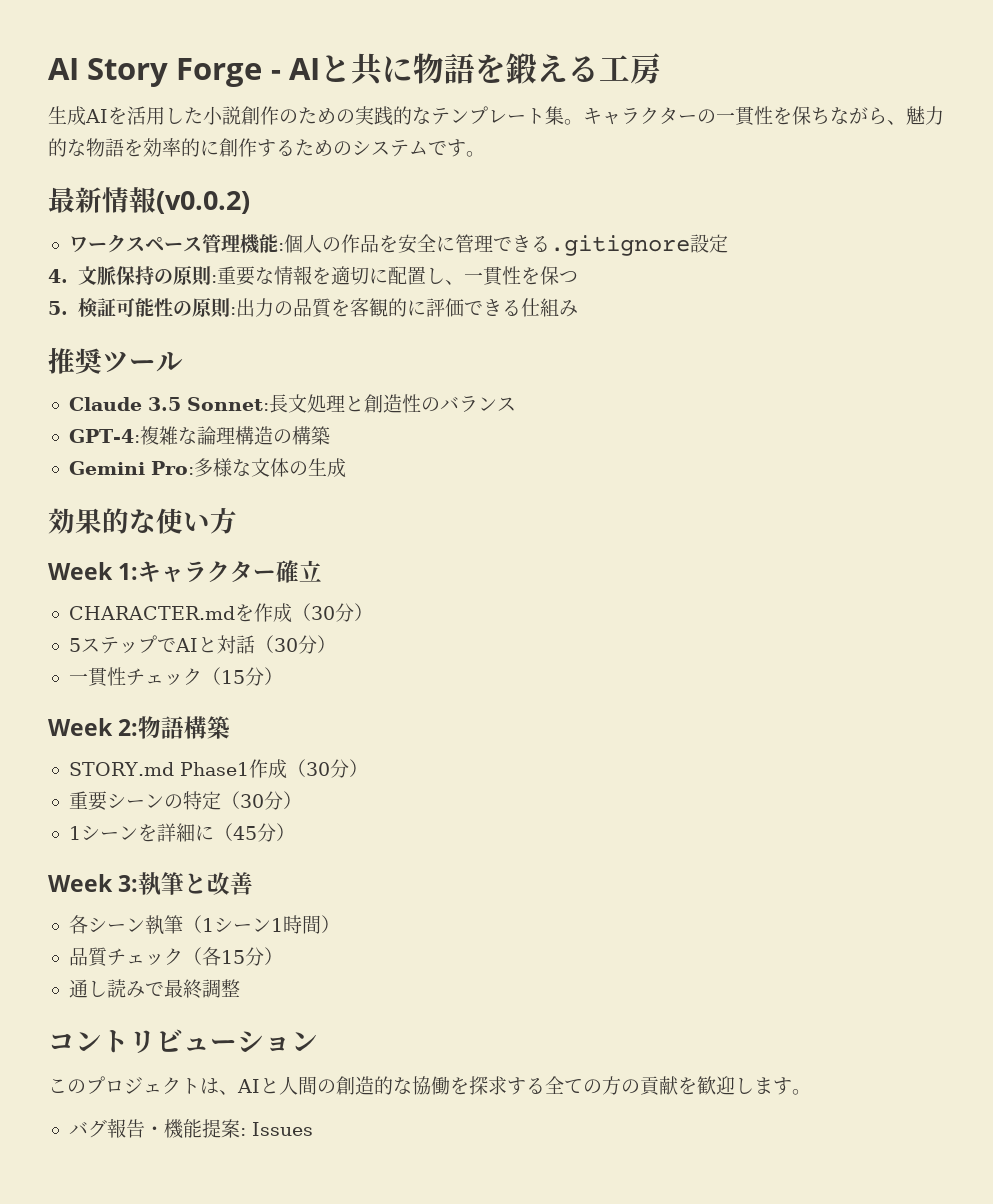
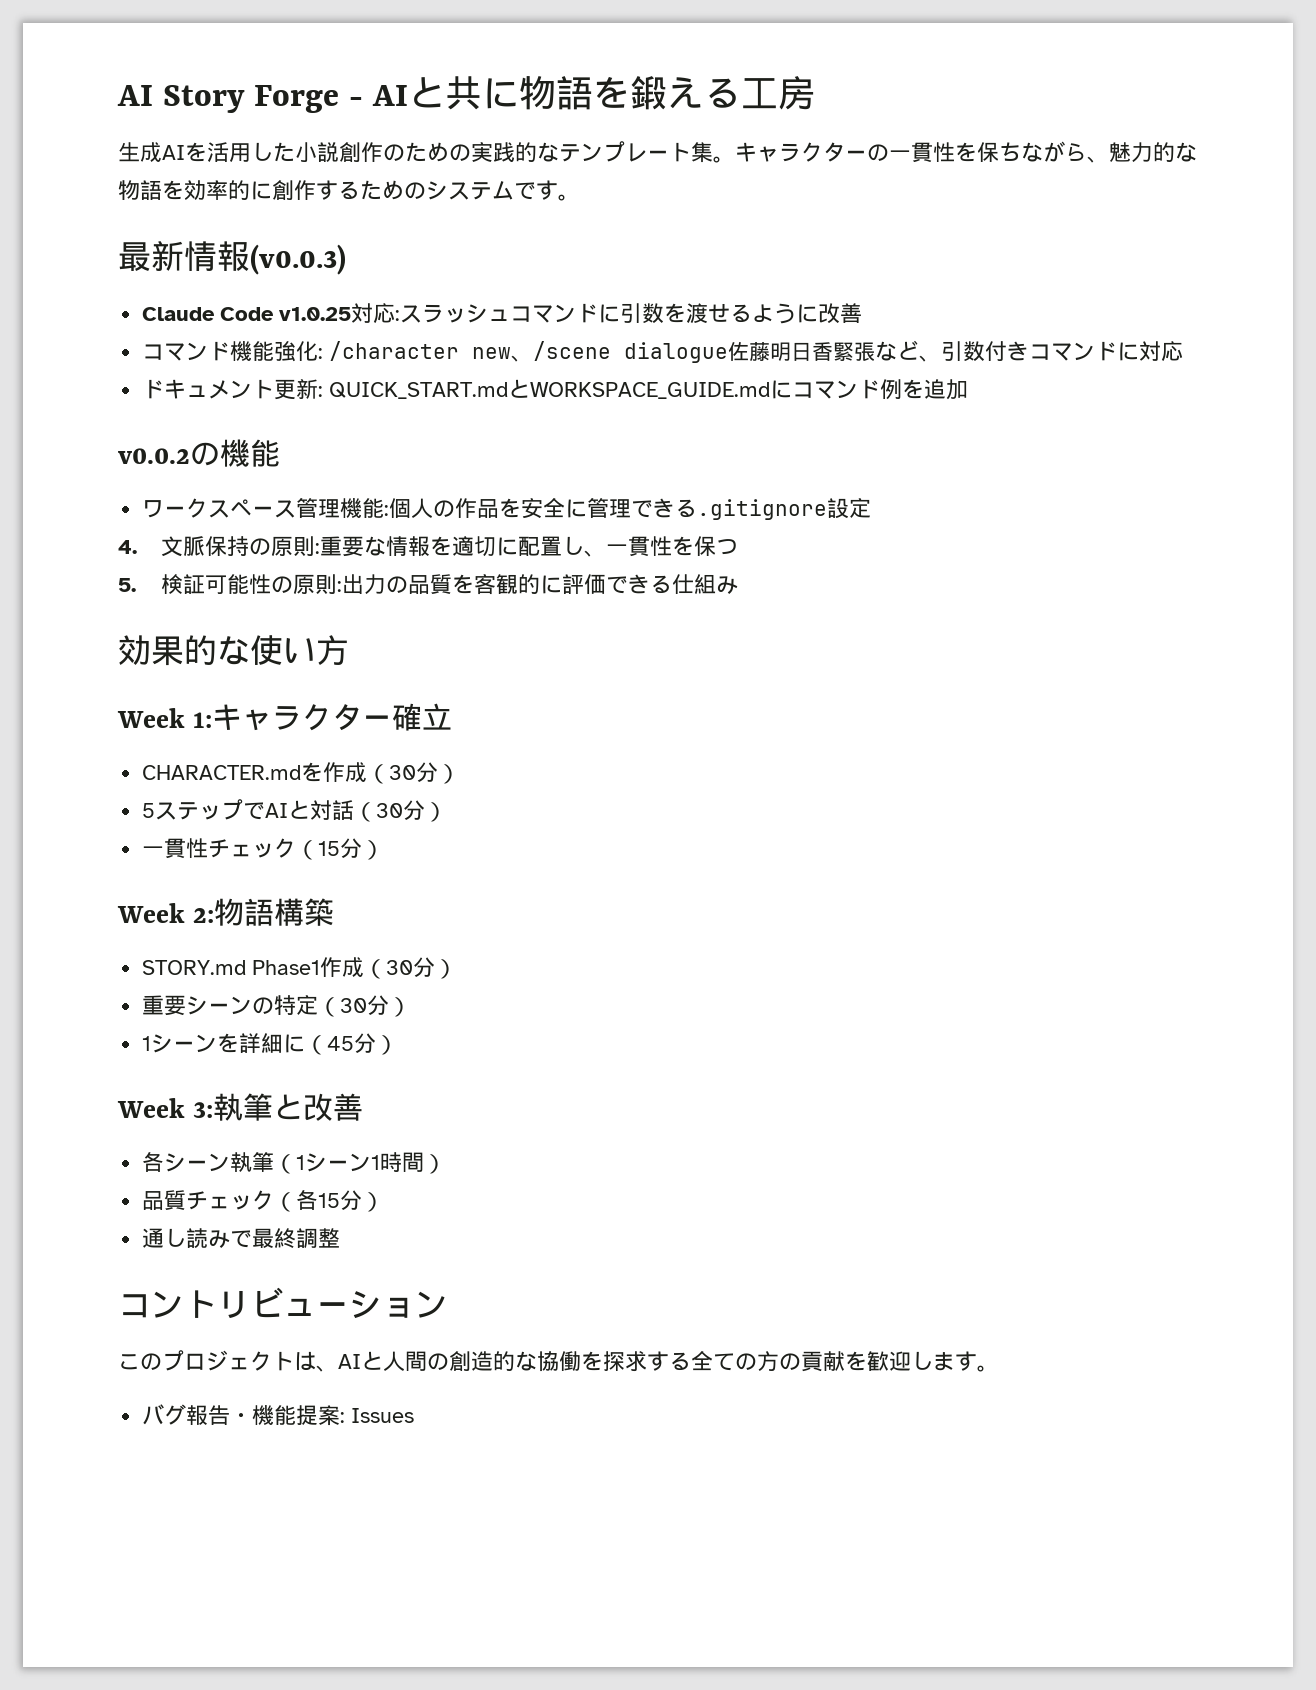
- 最新情報(v0.0.2)
+ 最新情報(v0.0.3)
+ Claude Code v1.0.25対応:スラッシュコマンドに引数を渡せるように改善
+ コマンド機能強化: /character new、/scene dialogue佐藤明日香緊張など、引数付きコマンドに対応
+ ドキュメント更新: QUICK_START.mdとWORKSPACE_GUIDE.mdにコマンド例を追加
+ v0.0.2の機能
- 推奨ツール
- Claude 3.5 Sonnet:長文処理と創造性のバランス
- GPT-4:複雑な論理構造の構築
- Gemini Pro:多様な文体の生成

